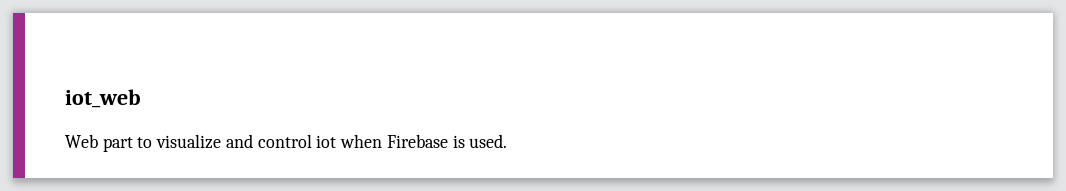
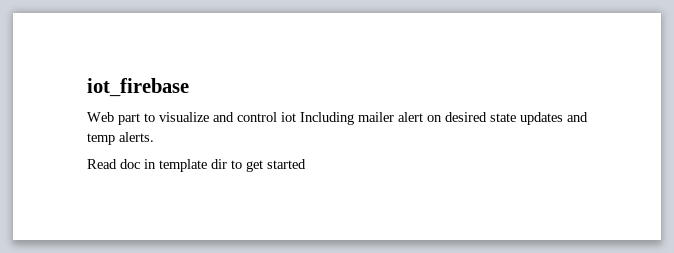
- iot_web
+ iot_firebase
- Web part to visualize and control iot when Firebase is used.
+ Web part to visualize and control iot Including mailer alert on desired state updates and temp alerts.
+ Read doc in template dir to get started

